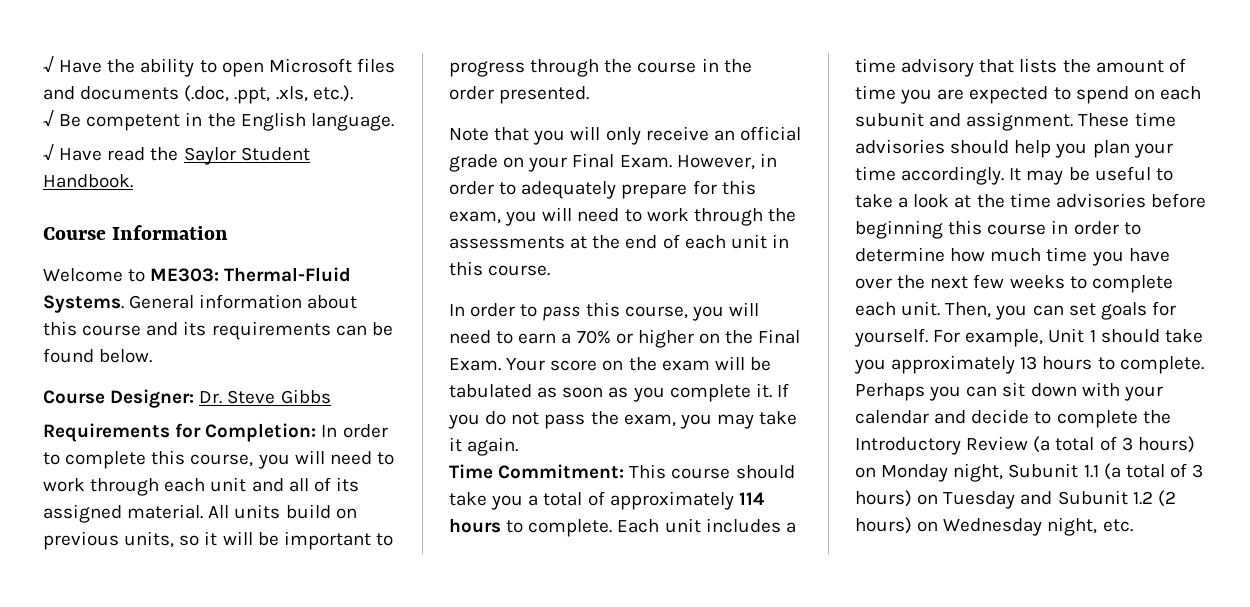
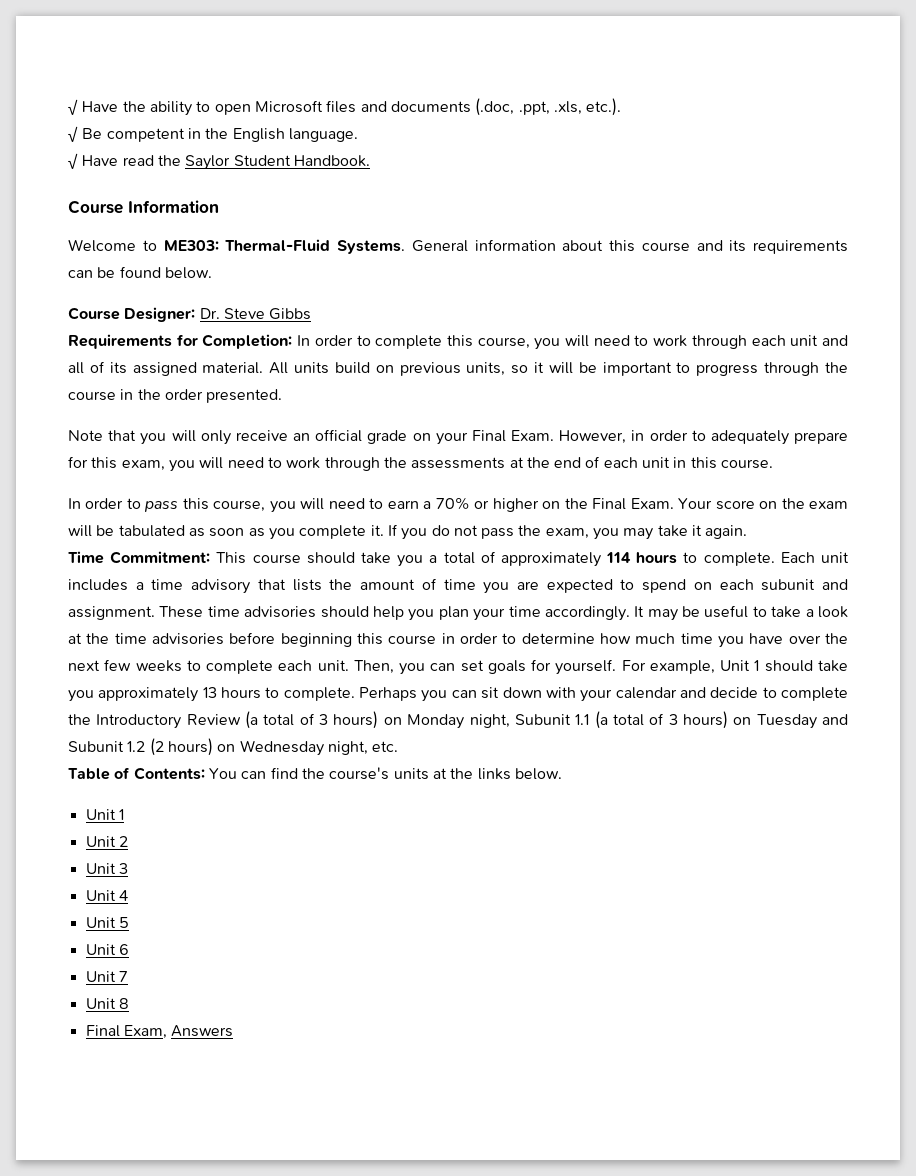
+ Table of Contents: You can find the course's units at the links below.
+ Unit 1
+ Unit 2
+ Unit 3
+ Unit 4
+ Unit 5
+ Unit 6
+ Unit 7
+ Unit 8
+ Final Exam, Answers

